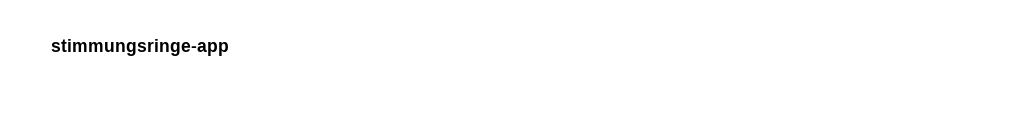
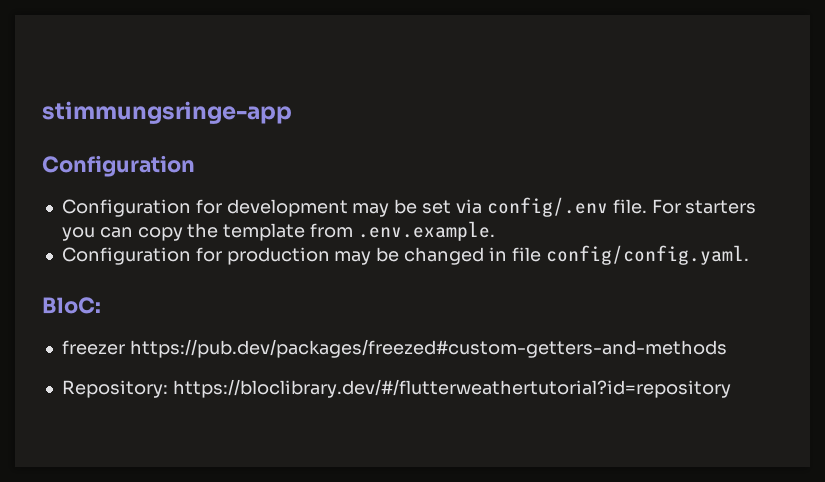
  stimmungsringe-app
+ Configuration
+ Configuration for development may be set via config/.env file. For starters you can copy the template from .env.example.
+ Configuration for production may be changed in file config/config.yaml.
+ BloC:
+ freezer https://pub.dev/packages/freezed#custom-getters-and-methods
+ Repository: https://bloclibrary.dev/#/flutterweathertutorial?id=repository

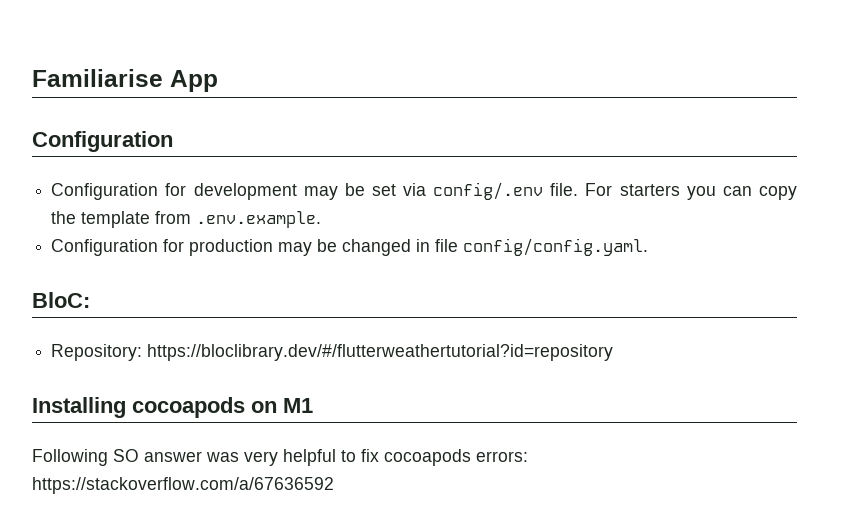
- stimmungsringe-app
+ Familiarise App
- freezer https://pub.dev/packages/freezed#custom-getters-and-methods
+ Installing cocoapods on M1
+ Following SO answer was very helpful to fix cocoapods errors: https://stackoverflow.com/a/67636592

